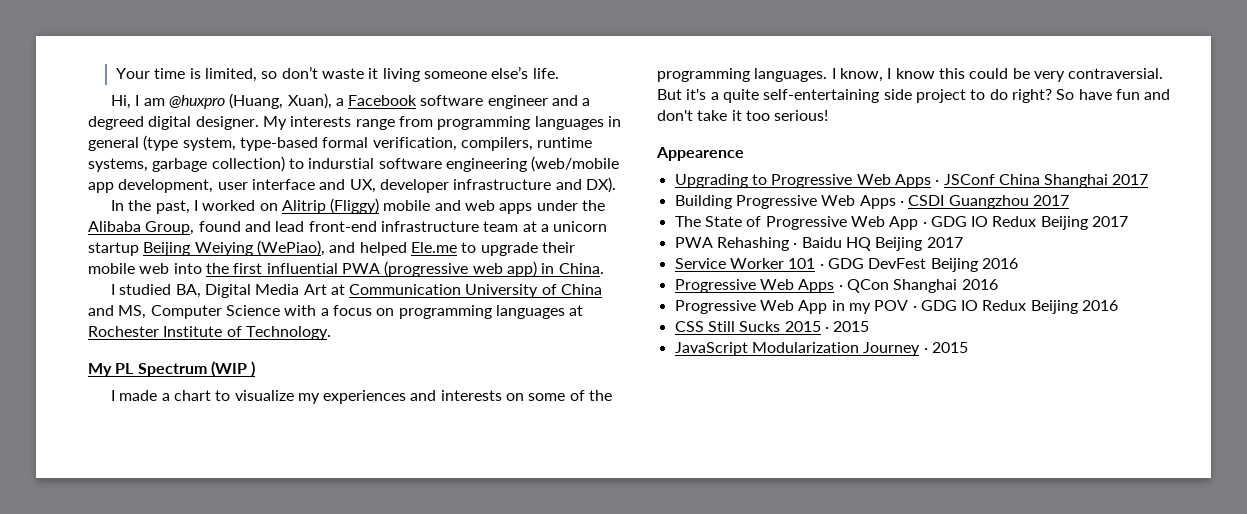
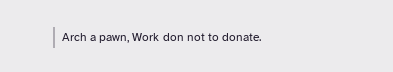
- Your time is limited, so don’t waste it living someone else’s life.
- Hi, I am @huxpro (Huang, Xuan), a Facebook software engineer and a degreed digital designer. My interests range from programming languages in general (type system, type-based formal verification, compilers, runtime systems, garbage collection) to indurstial software engineering (web/mobile app development, user interface and UX, developer infrastructure and DX).
- In the past, I worked on Alitrip (Fliggy) mobile and web apps under the Alibaba Group, found and lead front-end infrastructure team at a unicorn startup Beijing Weiying (WePiao), and helped Ele.me to upgrade their mobile web into the first influential PWA (progressive web app) in China.
- I studied BA, Digital Media Art at Communication University of China and MS, Computer Science with a focus on programming languages at Rochester Institute of Technology.
- My PL Spectrum (WIP )
- I made a chart to visualize my experiences and interests on some of the programming languages. I know, I know this could be very contraversial. But it's a quite self-entertaining side project to do right? So have fun and don't take it too serious!
- Appearence
- Upgrading to Progressive Web Apps · JSConf China Shanghai 2017
- Building Progressive Web Apps · CSDI Guangzhou 2017
- The State of Progressive Web App · GDG IO Redux Beijing 2017
- PWA Rehashing · Baidu HQ Beijing 2017
- Service Worker 101 · GDG DevFest Beijing 2016
- Progressive Web Apps · QCon Shanghai 2016
- Progressive Web App in my POV · GDG IO Redux Beijing 2016
- CSS Still Sucks 2015 · 2015
- JavaScript Modularization Journey · 2015
+ Arch a pawn, Work don not to donate.

